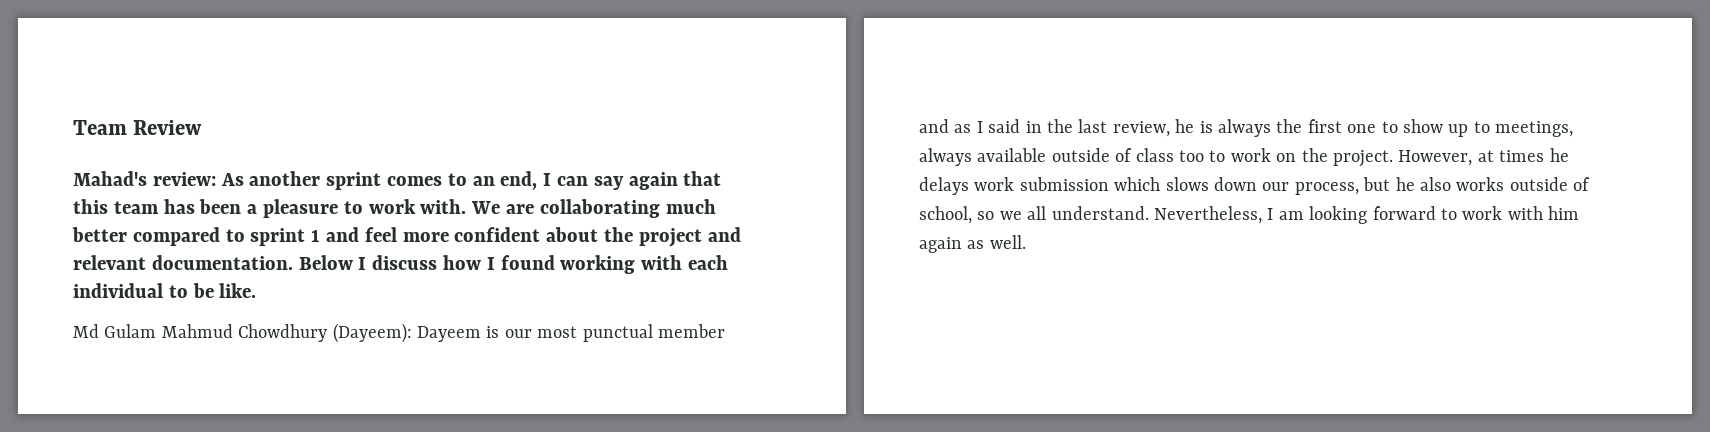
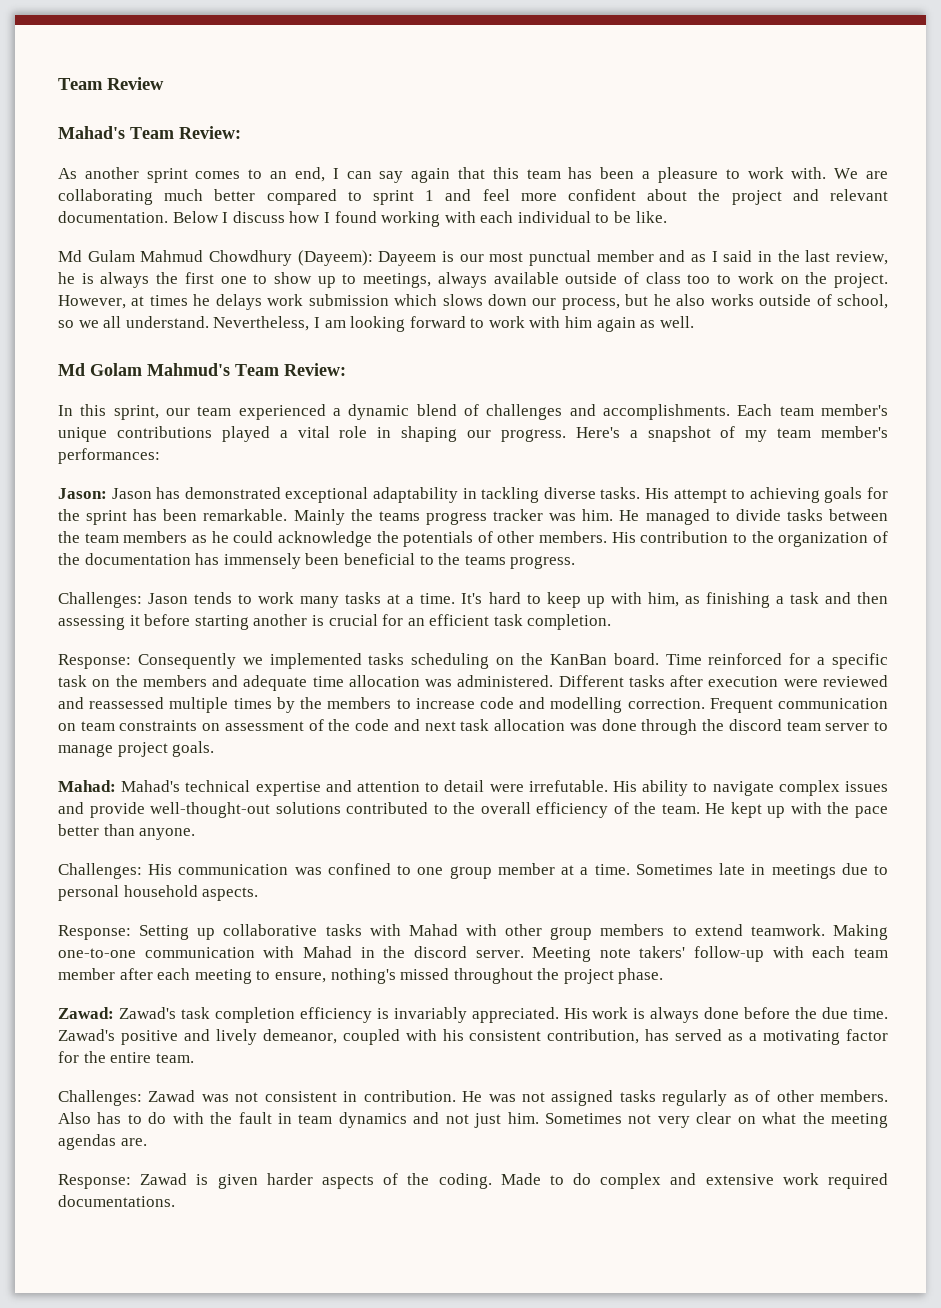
- Mahad's review: As another sprint comes to an end, I can say again that this team has been a pleasure to work with.
+ Mahad's Team Review:
+ As another sprint comes to an end, I can say again that this team has been a pleasure to work with.
+ Md Golam Mahmud's Team Review:
+ In this sprint, our team experienced a dynamic blend of challenges and accomplishments. Each team member's unique contributions played a vital role in shaping our progress. Here's a snapshot of my team member's performances:
+ Jason: Jason has demonstrated exceptional adaptability in tackling diverse tasks. His attempt to achieving goals for the sprint has been remarkable. Mainly the teams progress tracker was him. He managed to divide tasks between the team members as he could acknowledge the potentials of other members. His contribution to the organization of the documentation has immensely been beneficial to the teams progress.
+ Challenges: Jason tends to work many tasks at a time. It's hard to keep up with him, as finishing a task and then assessing it before starting another is crucial for an efficient task completion.
+ Response: Consequently we implemented tasks scheduling on the KanBan board. Time reinforced for a specific task on the members and adequate time allocation was administered. Different tasks after execution were reviewed and reassessed multiple times by the members to increase code and modelling correction. Frequent communication on team constraints on assessment of the code and next task allocation was done through the discord team server to manage project goals.
+ Mahad: Mahad's technical expertise and attention to detail were irrefutable. His ability to navigate complex issues and provide well-thought-out solutions contributed to the overall efficiency of the team. He kept up with the pace better than anyone.
+ Challenges: His communication was confined to one group member at a time. Sometimes late in meetings due to personal household aspects.
+ Response: Setting up collaborative tasks with Mahad with other group members to extend teamwork. Making one-to-one communication with Mahad in the discord server. Meeting note takers' follow-up with each team member after each meeting to ensure, nothing's missed throughout the project phase.
+ Zawad: Zawad's task completion efficiency is invariably appreciated. His work is always done before the due time. Zawad's positive and lively demeanor, coupled with his consistent contribution, has served as a motivating factor for the entire team.
+ Challenges: Zawad was not consistent in contribution. He was not assigned tasks regularly as of other members. Also has to do with the fault in team dynamics and not just him. Sometimes not very clear on what the meeting agendas are.
+ Response: Zawad is given harder aspects of the coding. Made to do complex and extensive work required documentations.

